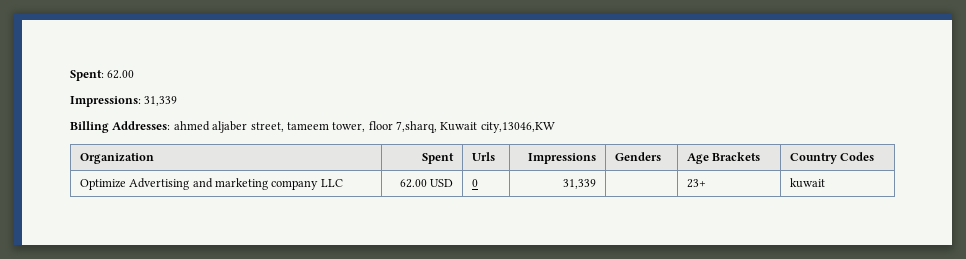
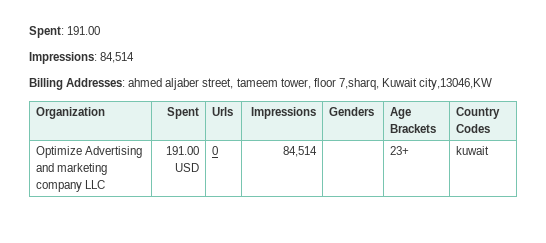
- Spent: 62.00
+ Spent: 191.00
- Impressions: 31,339
+ Impressions: 84,514
- Optimize Advertising and marketing company LLC | 62.00 USD | 0 | 31,339 | | 23+ | kuwait
+ Optimize Advertising and marketing company LLC | 191.00 USD | 0 | 84,514 | | 23+ | kuwait

